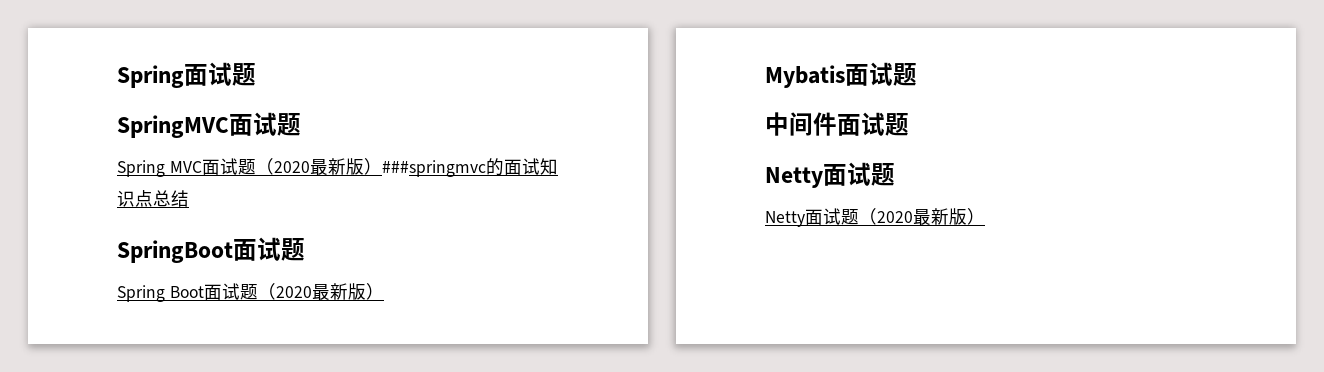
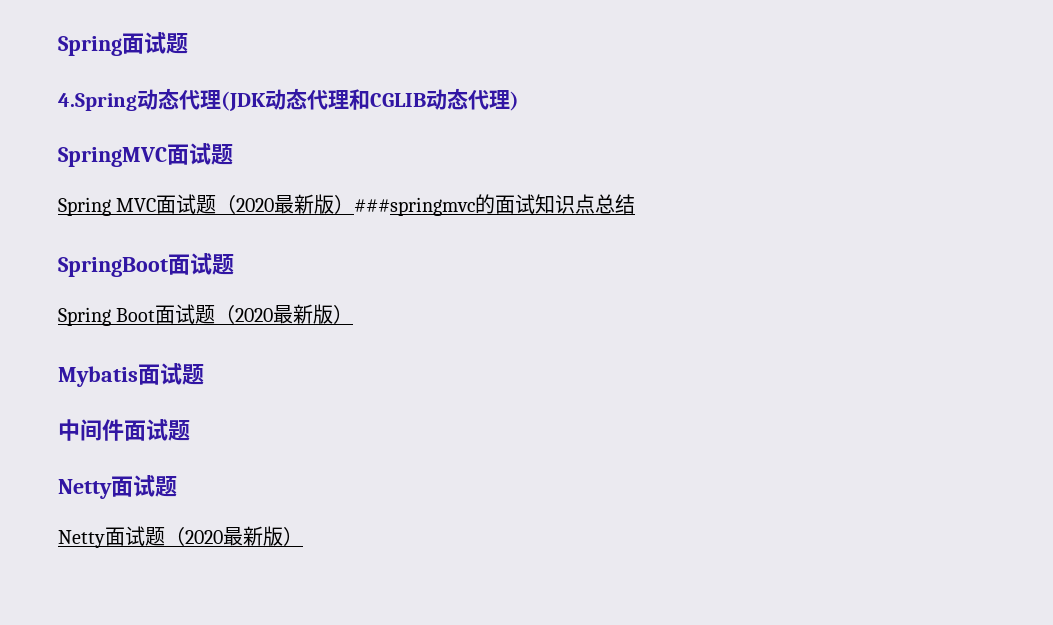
+ 4.Spring动态代理(JDK动态代理和CGLIB动态代理)

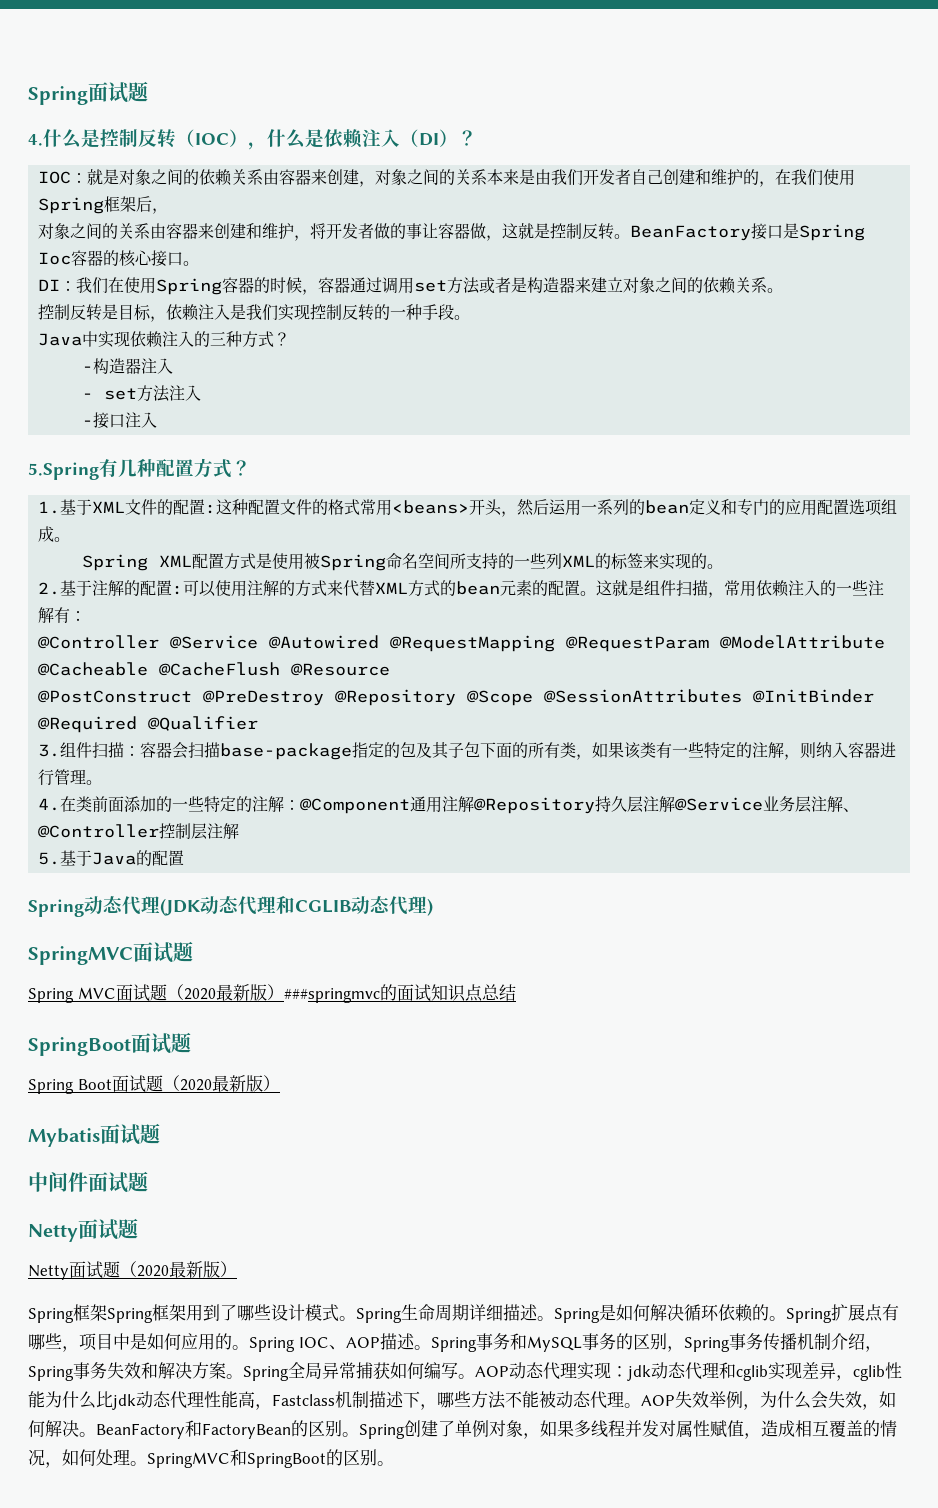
- 4.Spring动态代理(JDK动态代理和CGLIB动态代理)
+ 4.什么是控制反转（IOC），什么是依赖注入（DI）？
+ IOC：就是对象之间的依赖关系由容器来创建，对象之间的关系本来是由我们开发者自己创建和维护的，在我们使用Spring框架后，
+ 对象之间的关系由容器来创建和维护，将开发者做的事让容器做，这就是控制反转。BeanFactory接口是Spring Ioc容器的核心接口。
+ DI：我们在使用Spring容器的时候，容器通过调用set方法或者是构造器来建立对象之间的依赖关系。
+ 控制反转是目标，依赖注入是我们实现控制反转的一种手段。
+ Java中实现依赖注入的三种方式？
+ -构造器注入
+ - set方法注入
+ -接口注入
+ 5.Spring有几种配置方式？
+ 1.基于XML文件的配置:这种配置文件的格式常用<beans>开头，然后运用一系列的bean定义和专门的应用配置选项组成。
+ Spring XML配置方式是使用被Spring命名空间所支持的一些列XML的标签来实现的。
+ 2.基于注解的配置:可以使用注解的方式来代替XML方式的bean元素的配置。这就是组件扫描，常用依赖注入的一些注解有：
+ @Controller @Service @Autowired @RequestMapping @RequestParam @ModelAttribute @Cacheable @CacheFlush @Resource
+ @PostConstruct @PreDestroy @Repository @Scope @SessionAttributes @InitBinder @Required @Qualifier
+ 3.组件扫描：容器会扫描base-package指定的包及其子包下面的所有类，如果该类有一些特定的注解，则纳入容器进行管理。
+ 4.在类前面添加的一些特定的注解：@Component通用注解@Repository持久层注解@Service业务层注解、@Controller控制层注解
+ 5.基于Java的配置
+ Spring动态代理(JDK动态代理和CGLIB动态代理)
+ Spring框架Spring框架用到了哪些设计模式。Spring生命周期详细描述。Spring是如何解决循环依赖的。Spring扩展点有哪些，项目中是如何应用的。Spring IOC、AOP描述。Spring事务和MySQL事务的区别，Spring事务传播机制介绍，Spring事务失效和解决方案。Spring全局异常捕获如何编写。AOP动态代理实现：jdk动态代理和cglib实现差异，cglib性能为什么比jdk动态代理性能高，Fastclass机制描述下，哪些方法不能被动态代理。AOP失效举例，为什么会失效，如何解决。BeanFactory和FactoryBean的区别。Spring创建了单例对象，如果多线程并发对属性赋值，造成相互覆盖的情况，如何处理。SpringMVC和SpringBoot的区别。

